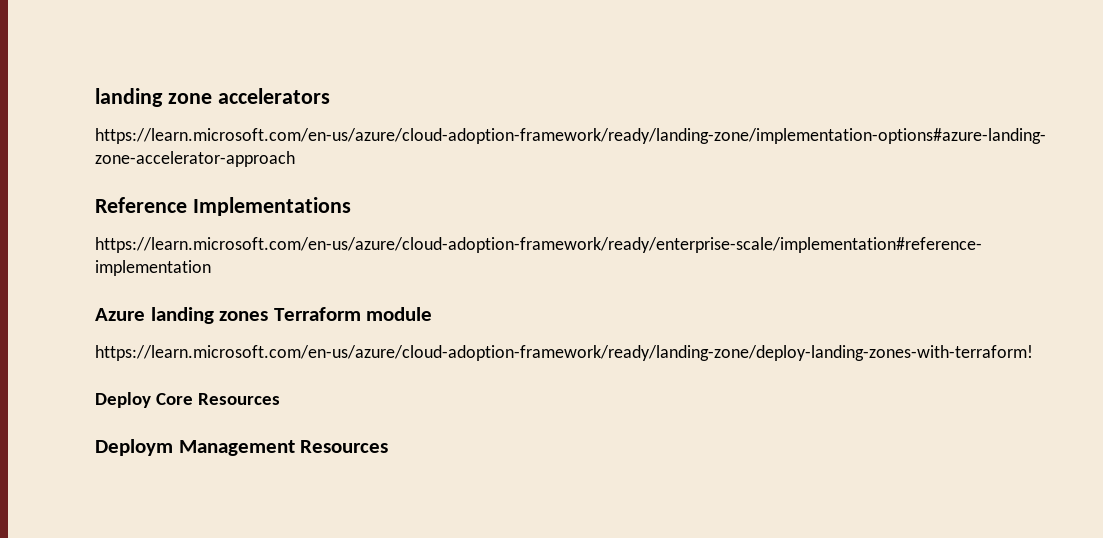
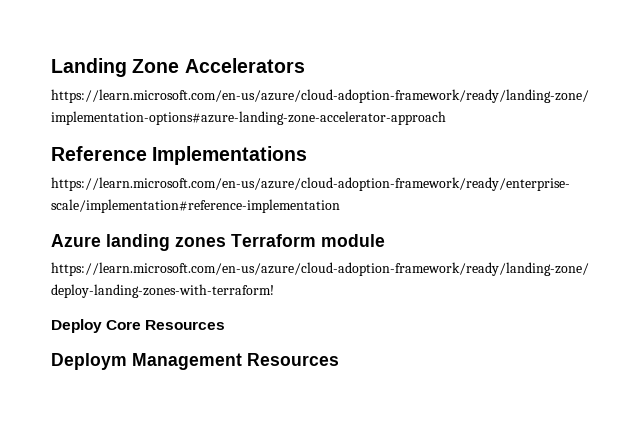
- landing zone accelerators
+ Landing Zone Accelerators

